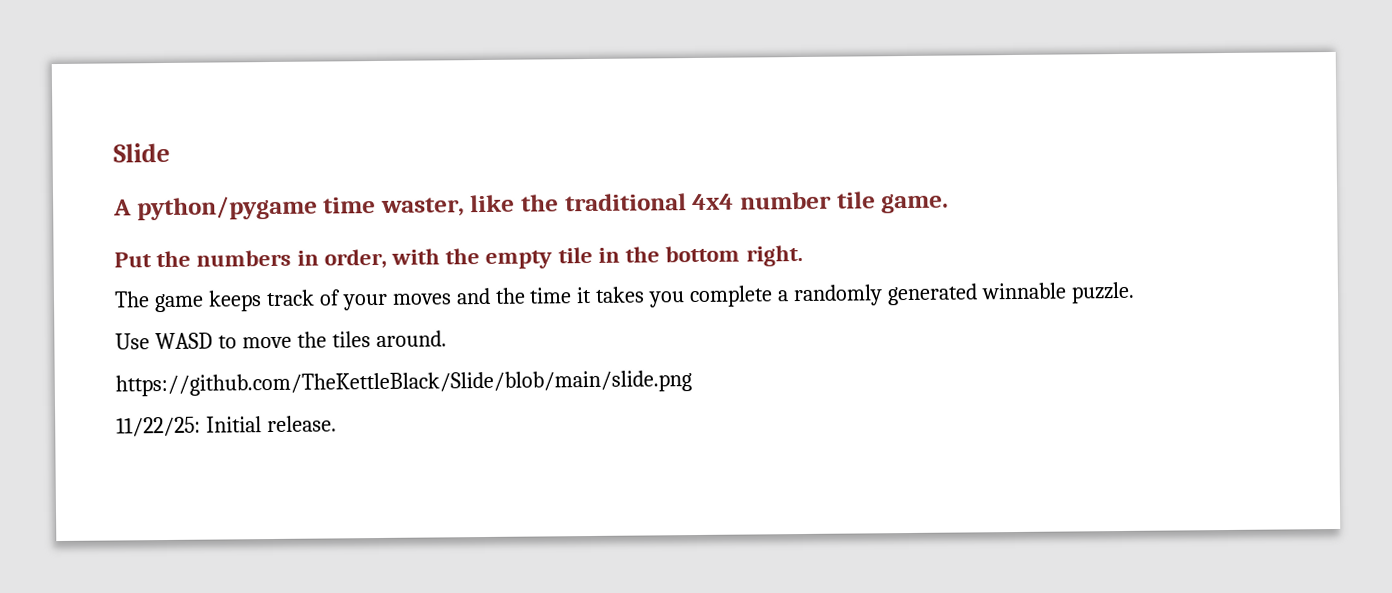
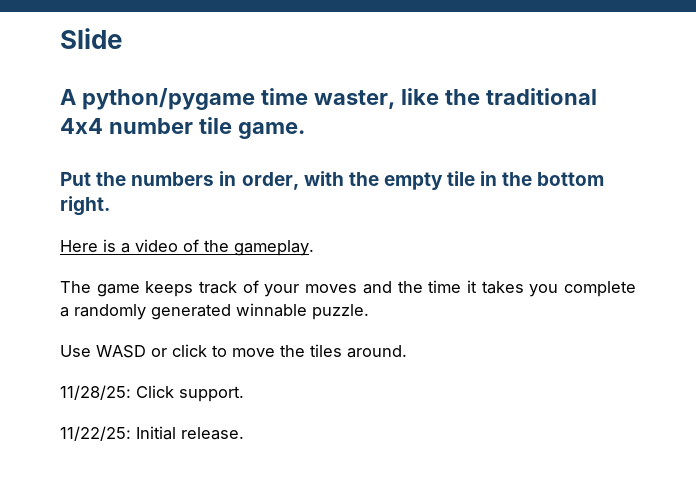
+ Here is a video of the gameplay.
- Use WASD to move the tiles around.
+ Use WASD or click to move the tiles around.
- https://github.com/TheKettleBlack/Slide/blob/main/slide.png
+ 11/28/25: Click support.

